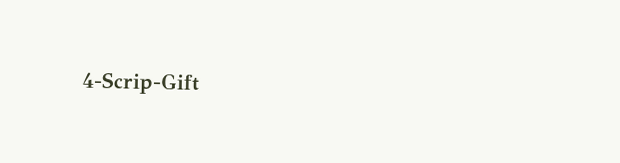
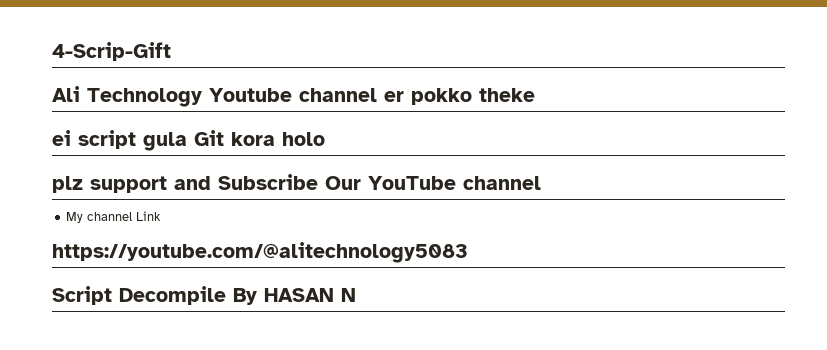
+ Ali Technology Youtube channel er pokko theke
+ ei script gula Git kora holo
+ plz support and Subscribe Our YouTube channel
+ My channel Link
+ https://youtube.com/@alitechnology5083
+ Script Decompile By HASAN N

